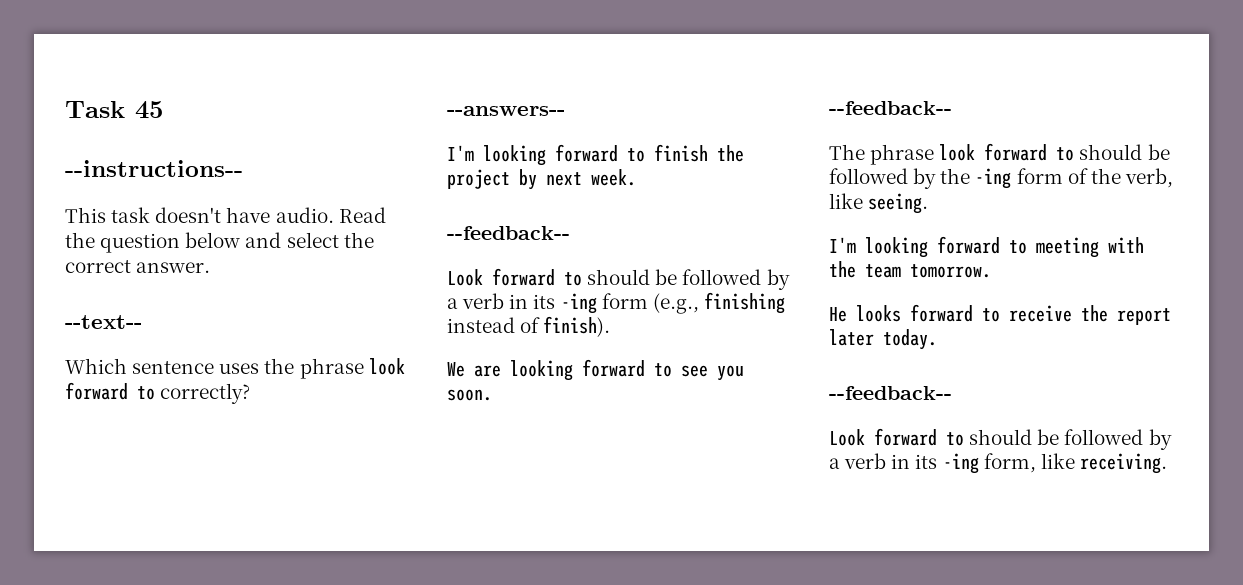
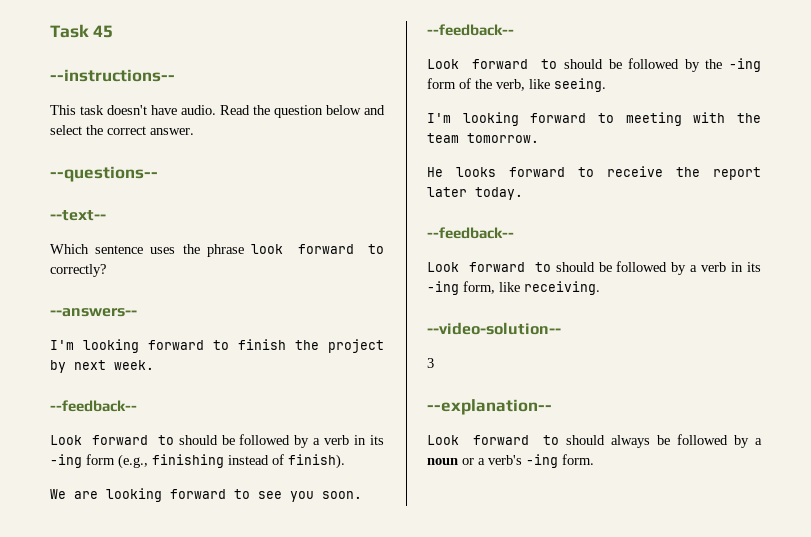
+ --questions--
- The phrase look forward to should be followed by the -ing form of the verb, like seeing.
+ Look forward to should be followed by the -ing form of the verb, like seeing.
+ --video-solution--
+ 3
+ --explanation--
+ Look forward to should always be followed by a noun or a verb's -ing form.

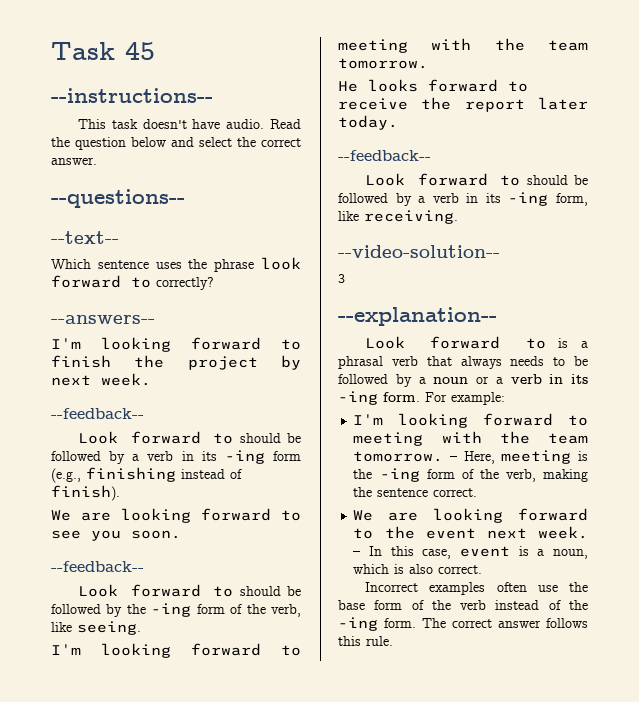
- Look forward to should always be followed by a noun or a verb's -ing form.
+ Look forward to is a phrasal verb that always needs to be followed by a noun or a verb in its -ing form. For example:
+ I'm looking forward to meeting with the team tomorrow. – Here, meeting is the -ing form of the verb, making the sentence correct.
+ We are looking forward to the event next week. – In this case, event is a noun, which is also correct.
+ Incorrect examples often use the base form of the verb instead of the -ing form. The correct answer follows this rule.

